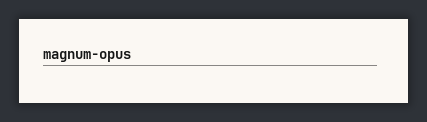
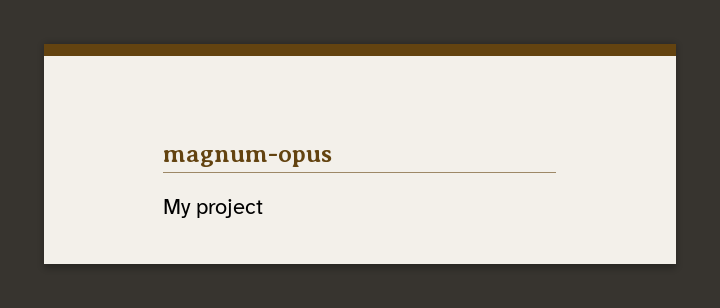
+ My project

